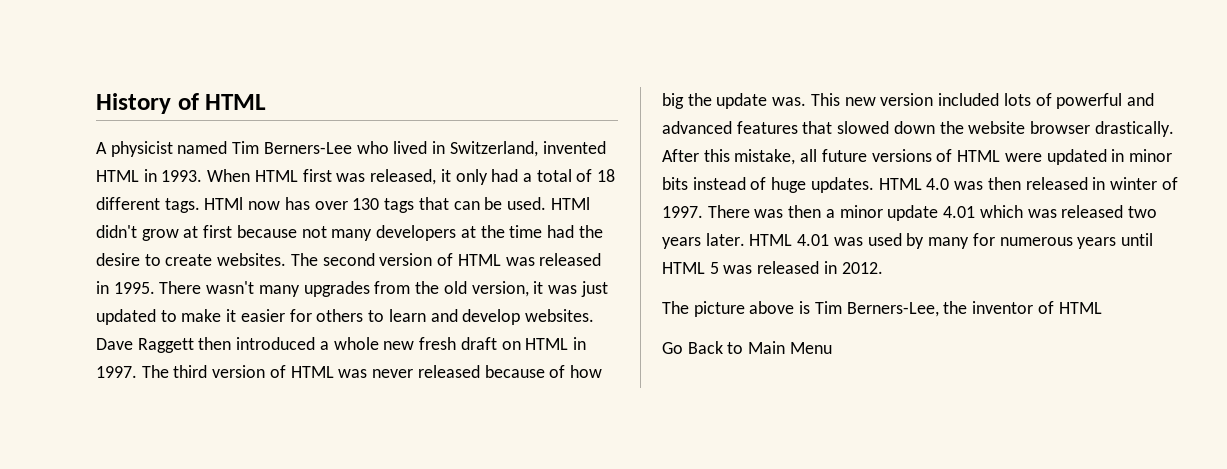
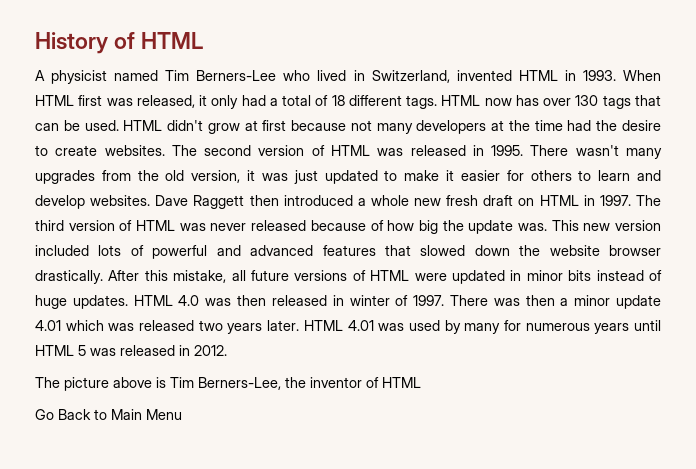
- HTMl now has over 130 tags that can be used.
+ HTML now has over 130 tags that can be used.
- HTMl didn't grow at first because not many developers at the time had the desire to create websites.
+ HTML didn't grow at first because not many developers at the time had the desire to create websites.

